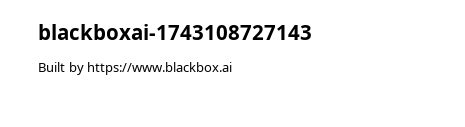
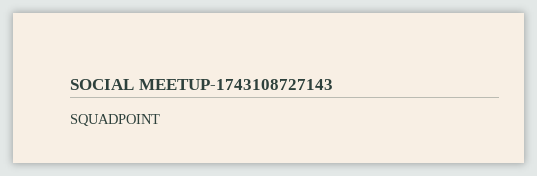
- blackboxai-1743108727143
- Built by https://www.blackbox.ai
+ SOCIAL MEETUP-1743108727143
+ SQUADPOINT

